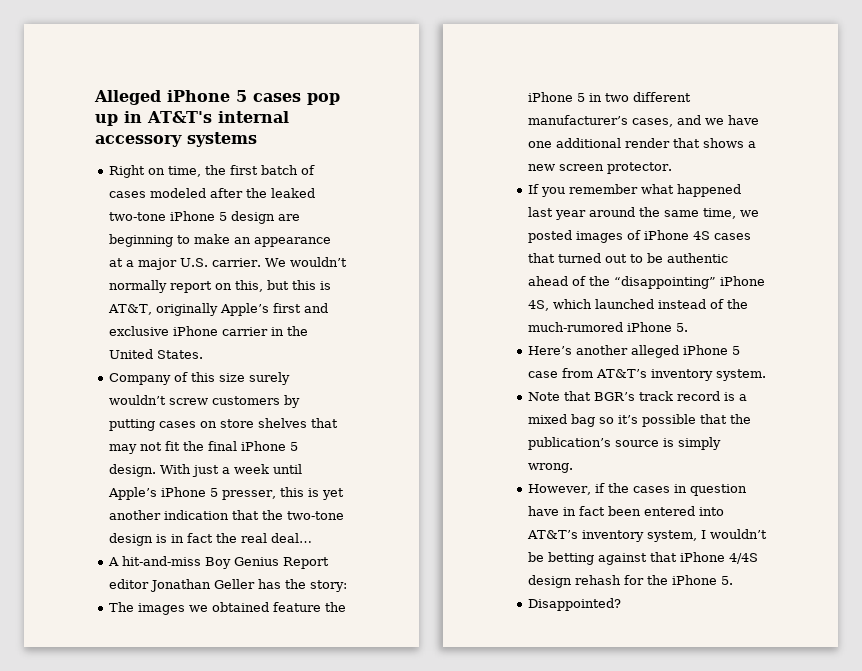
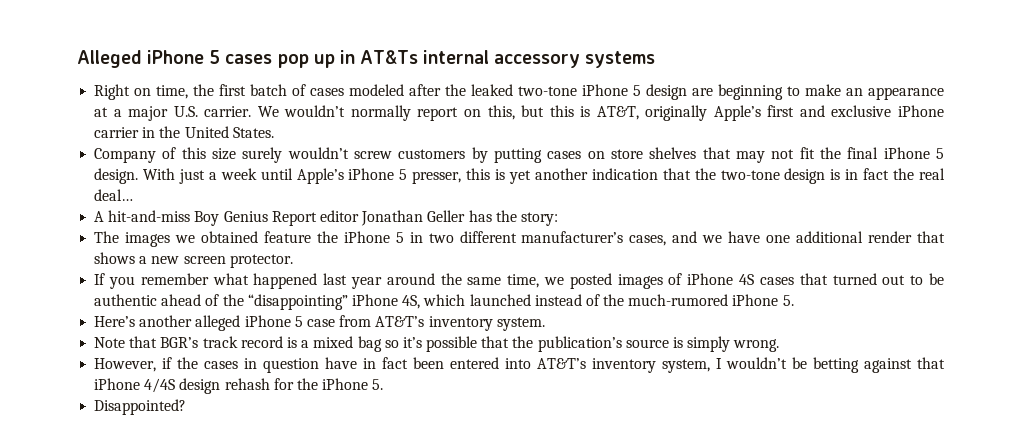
- Alleged iPhone 5 cases pop up in AT&T's internal accessory systems
+ Alleged iPhone 5 cases pop up in AT&Ts internal accessory systems

